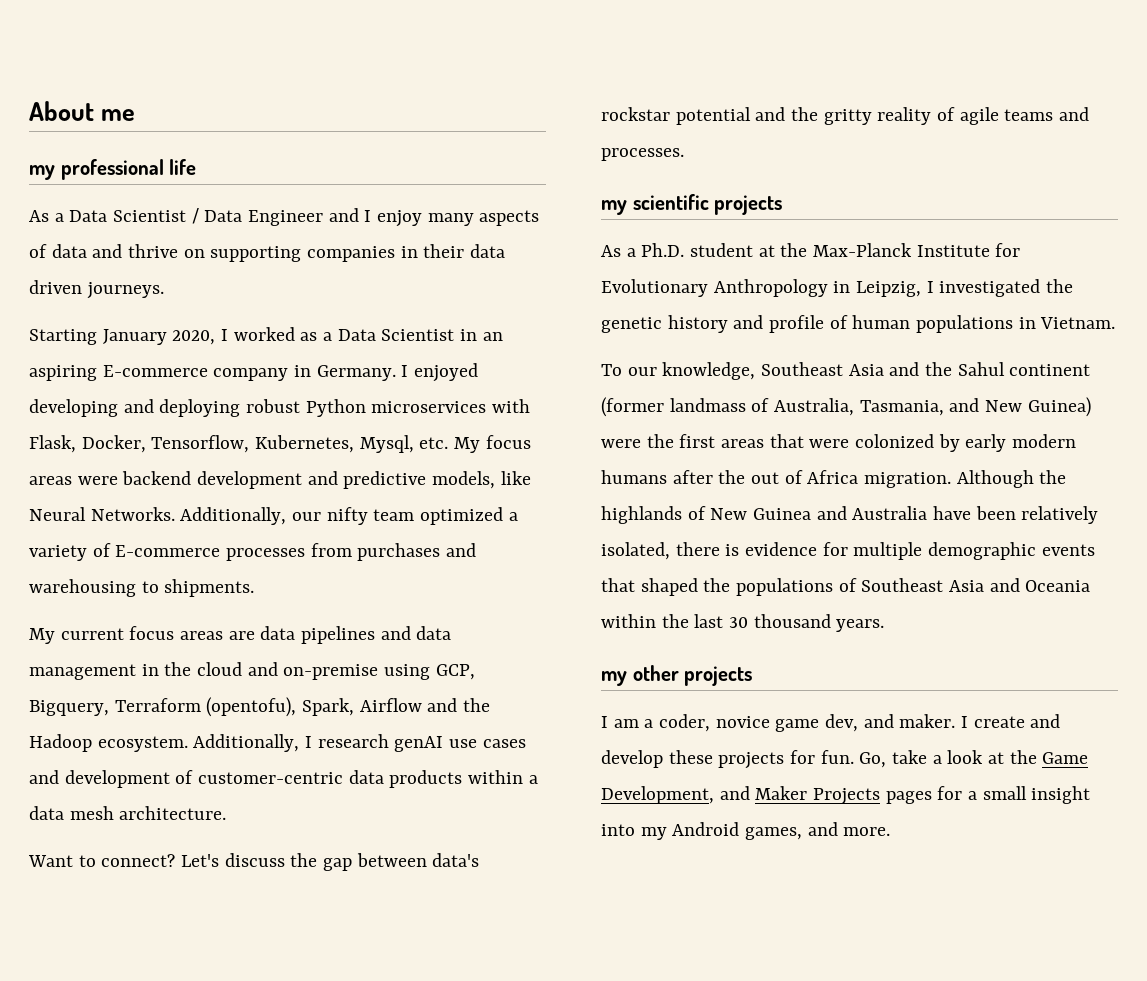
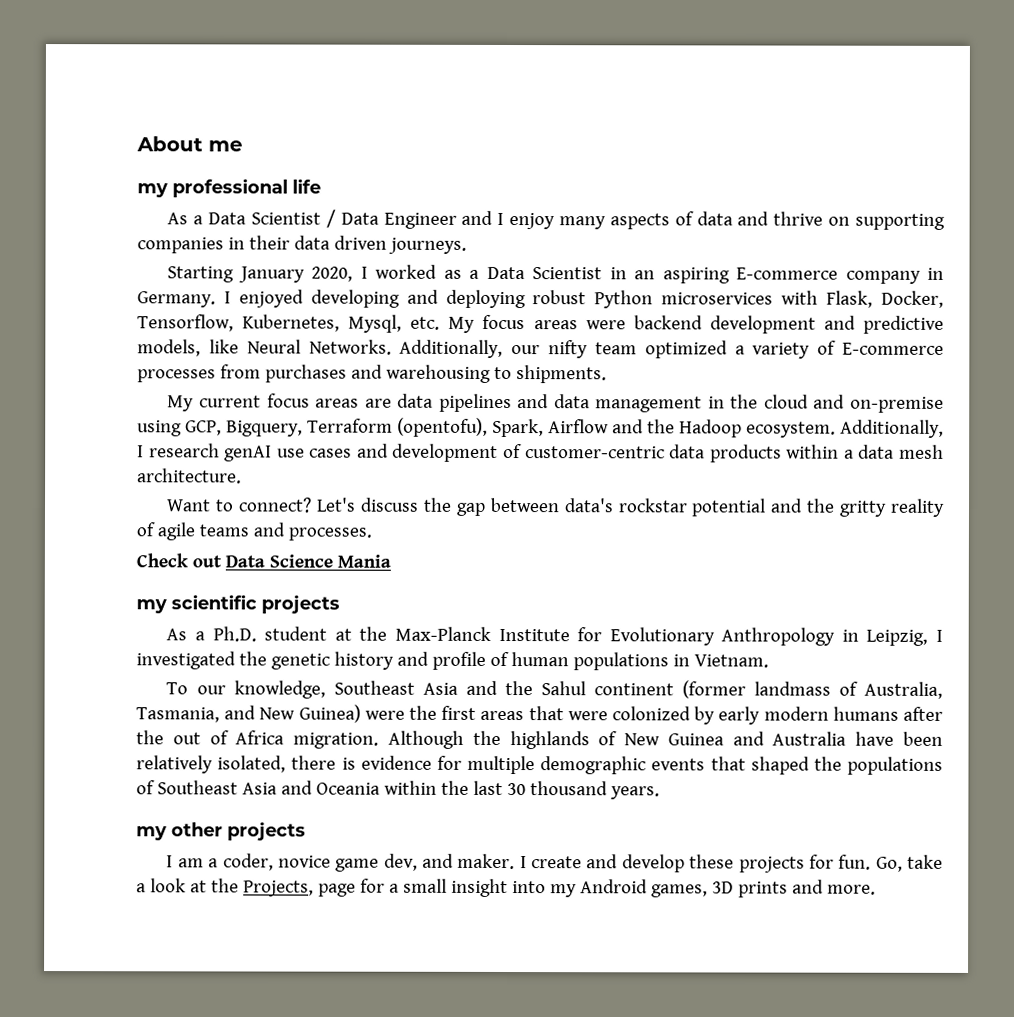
+ Check out Data Science Mania
- Go, take a look at the Game Development, and Maker Projects pages for a small insight into my Android games, and more.
+ Go, take a look at the Projects, page for a small insight into my Android games, 3D prints and more.

